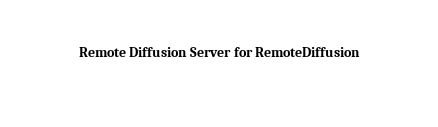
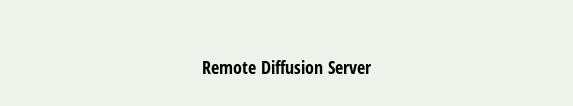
- Remote Diffusion Server for RemoteDiffusion
+ Remote Diffusion Server

